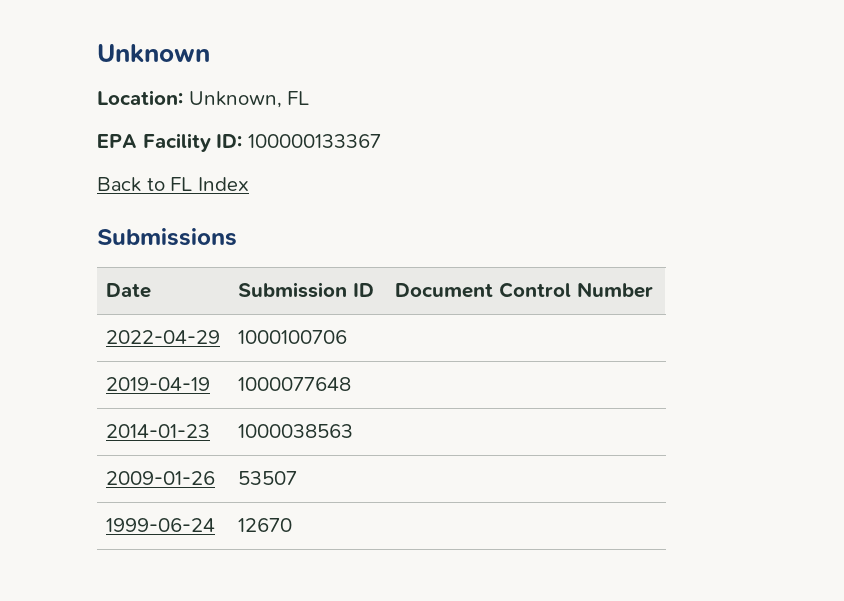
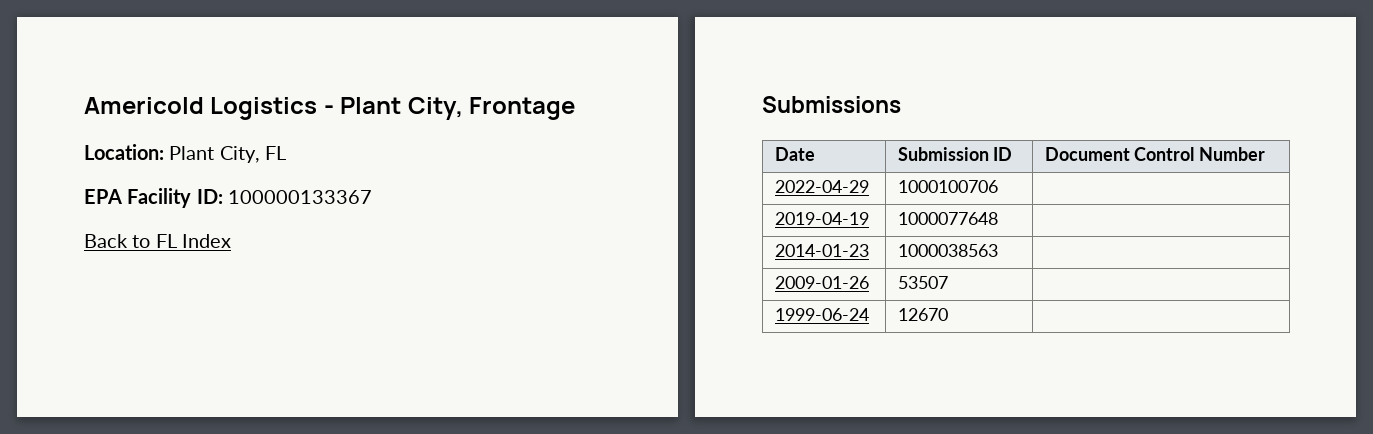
- Unknown
+ Americold Logistics - Plant City, Frontage
- Location: Unknown, FL
+ Location: Plant City, FL

